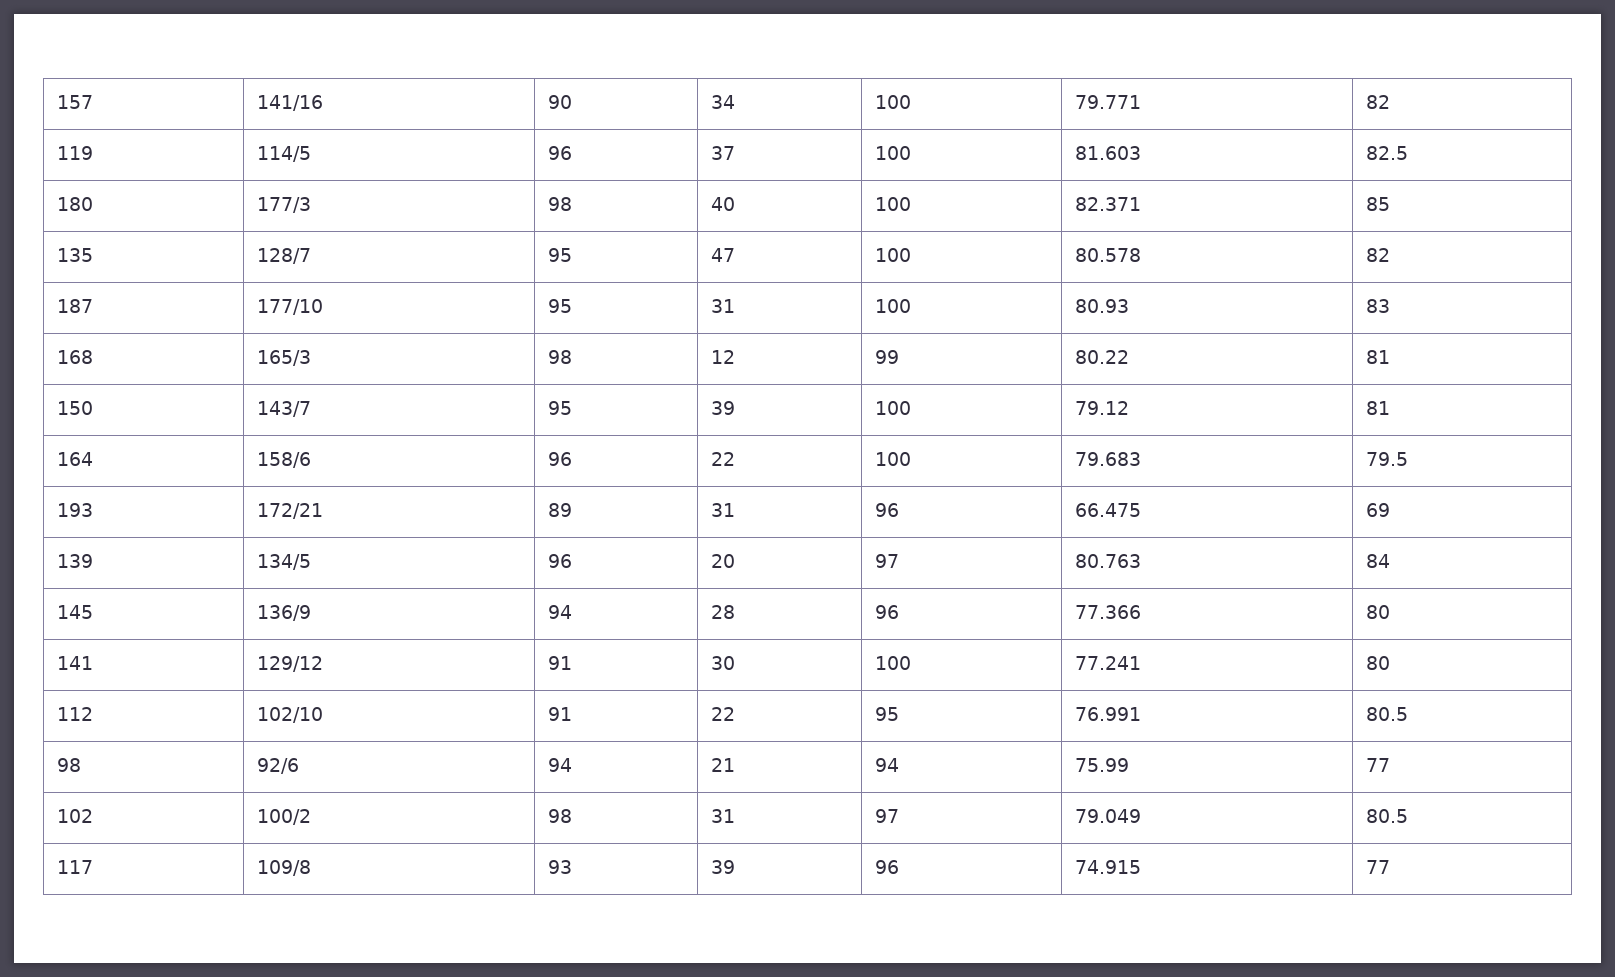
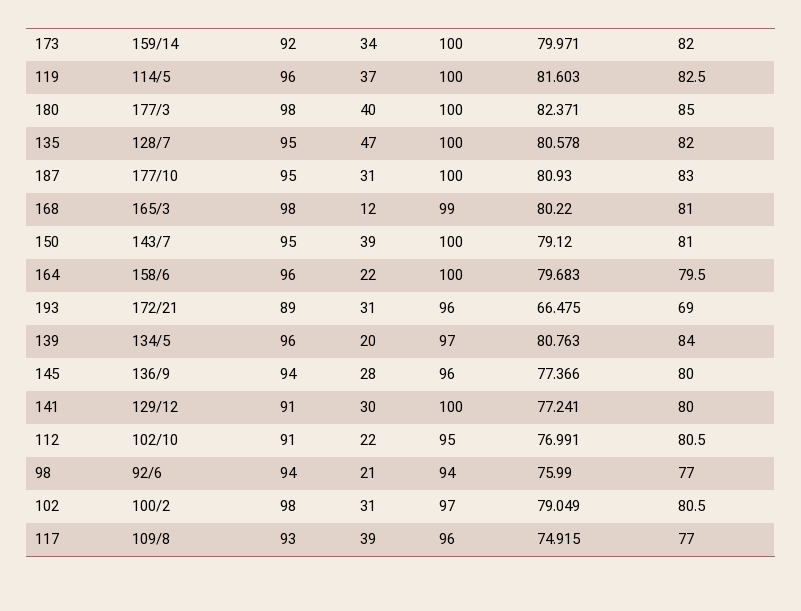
- 157 | 141/16 | 90 | 34 | 100 | 79.771 | 82
+ 173 | 159/14 | 92 | 34 | 100 | 79.971 | 82

